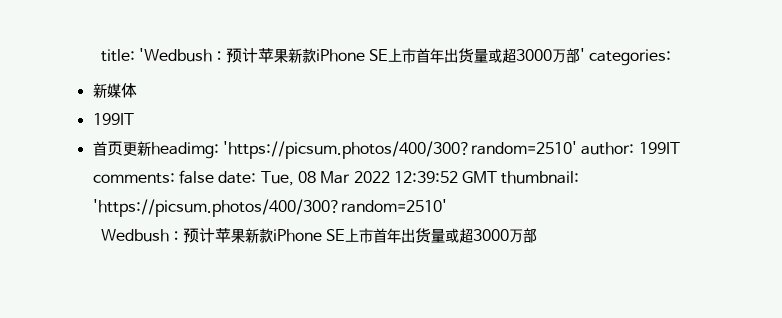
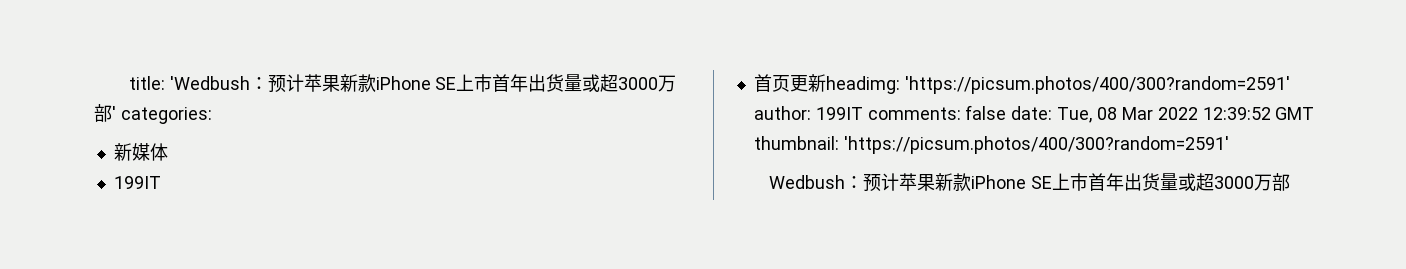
- 首页更新headimg: 'https://picsum.photos/400/300?random=2510' author: 199IT comments: false date: Tue, 08 Mar 2022 12:39:52 GMT thumbnail: 'https://picsum.photos/400/300?random=2510'
+ 首页更新headimg: 'https://picsum.photos/400/300?random=2591' author: 199IT comments: false date: Tue, 08 Mar 2022 12:39:52 GMT thumbnail: 'https://picsum.photos/400/300?random=2591'

